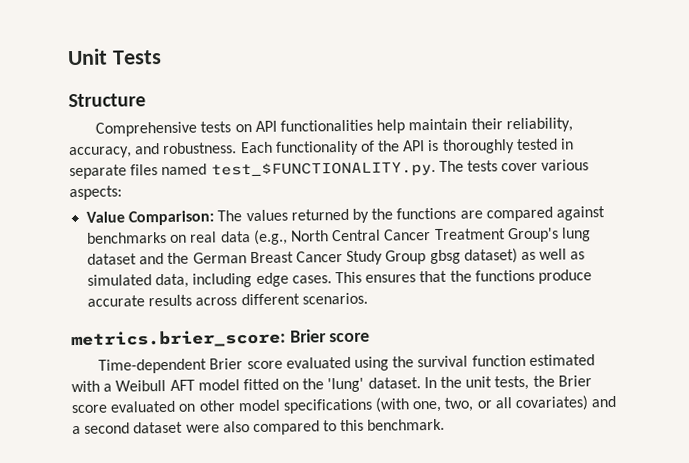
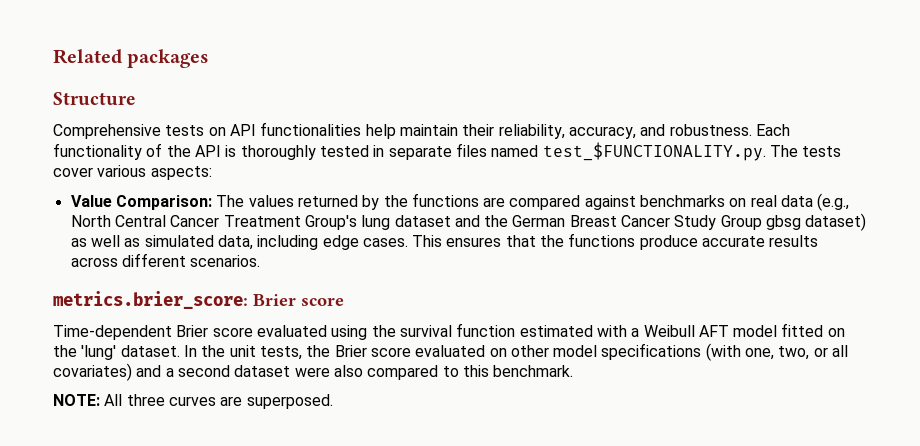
- Unit Tests
+ Related packages
+ NOTE: All three curves are superposed.

